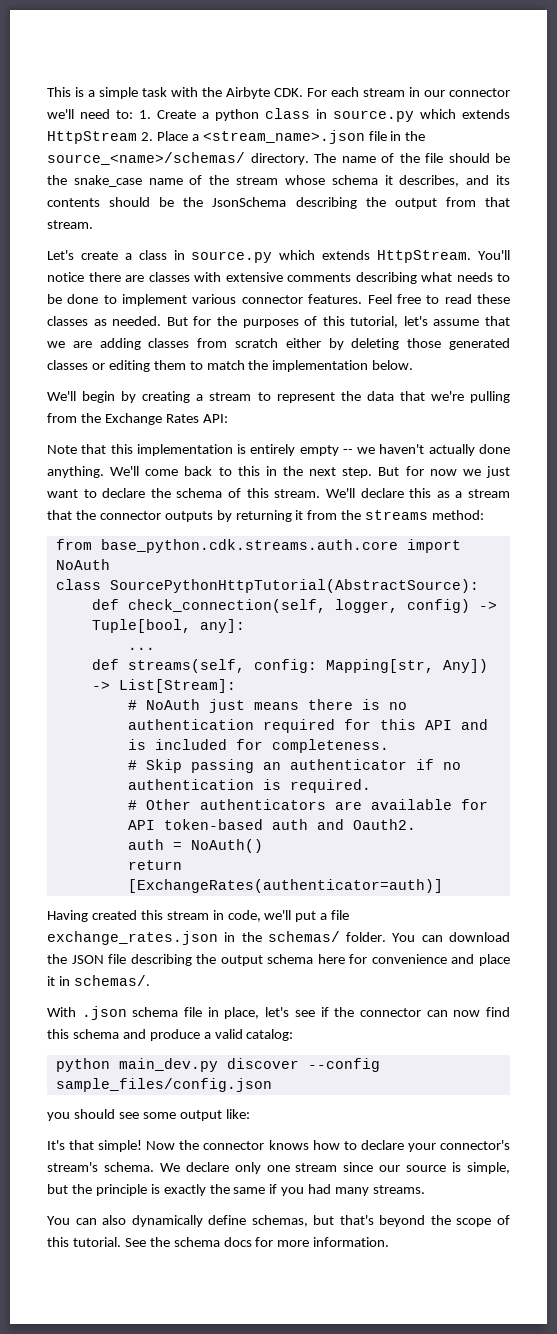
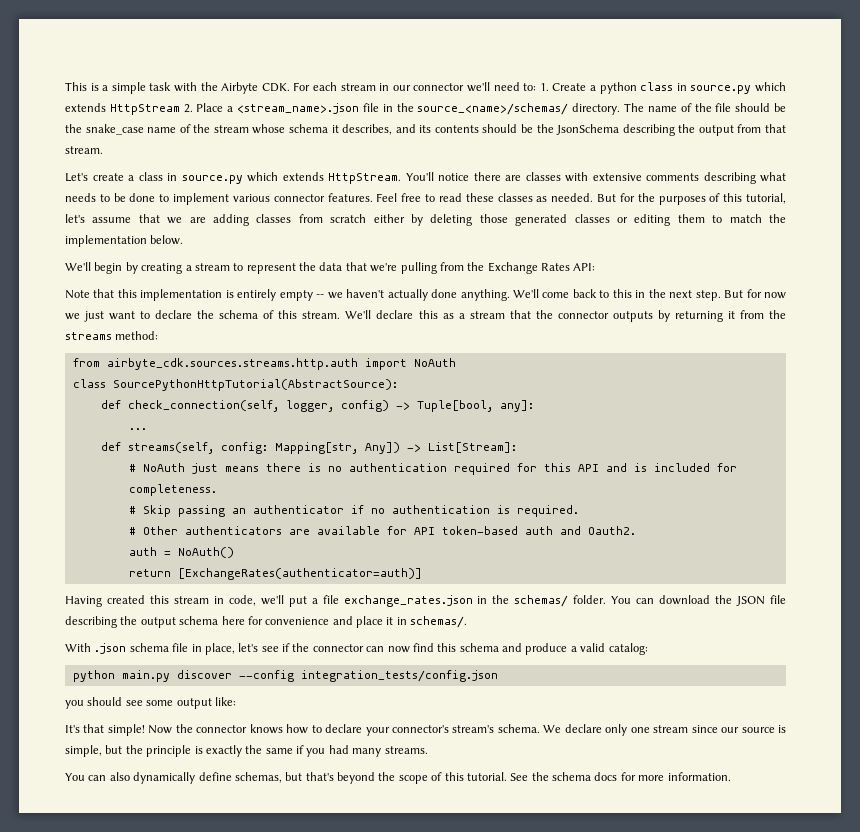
- from base_python.cdk.streams.auth.core import NoAuth
+ from airbyte_cdk.sources.streams.http.auth import NoAuth
- python main_dev.py discover --config sample_files/config.json
+ python main.py discover --config integration_tests/config.json

